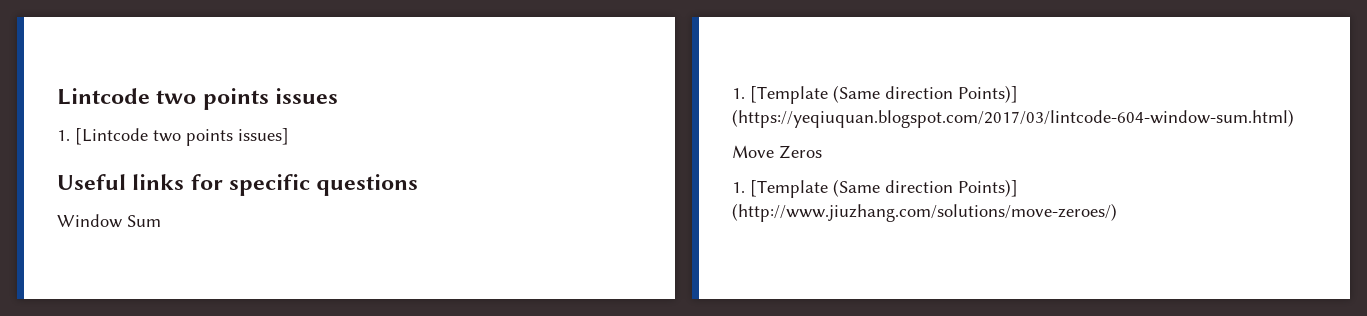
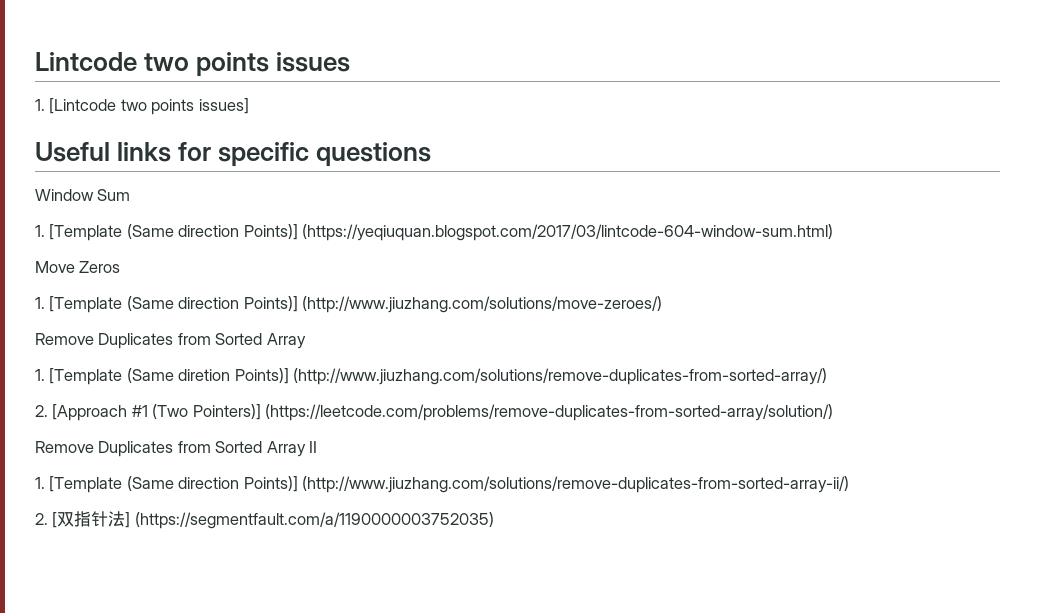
  1. [Template (Same direction Points)] (http://www.jiuzhang.com/solutions/move-zeroes/)
+ Remove Duplicates from Sorted Array
+ 1. [Template (Same diretion Points)] (http://www.jiuzhang.com/solutions/remove-duplicates-from-sorted-array/)
+ 2. [Approach #1 (Two Pointers)] (https://leetcode.com/problems/remove-duplicates-from-sorted-array/solution/)
+ Remove Duplicates from Sorted Array II
+ 1. [Template (Same direction Points)] (http://www.jiuzhang.com/solutions/remove-duplicates-from-sorted-array-ii/)
+ 2. [双指针法] (https://segmentfault.com/a/1190000003752035)

